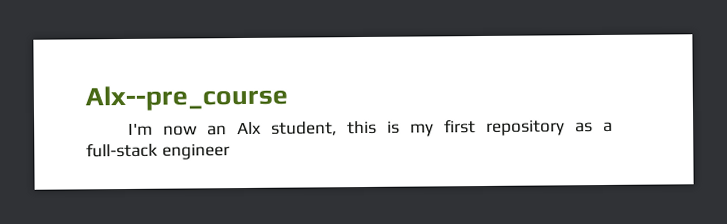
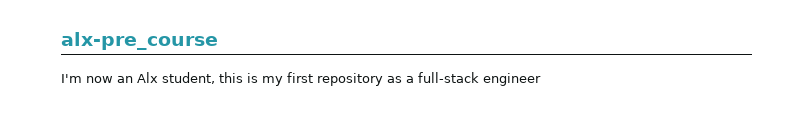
- Alx--pre_course
+ alx-pre_course

